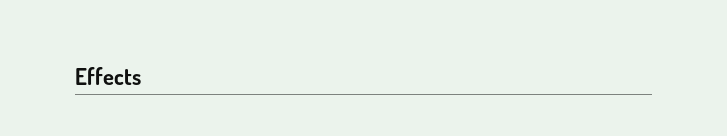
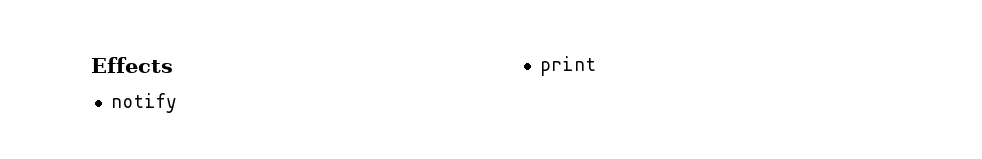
+ notify
+ print

